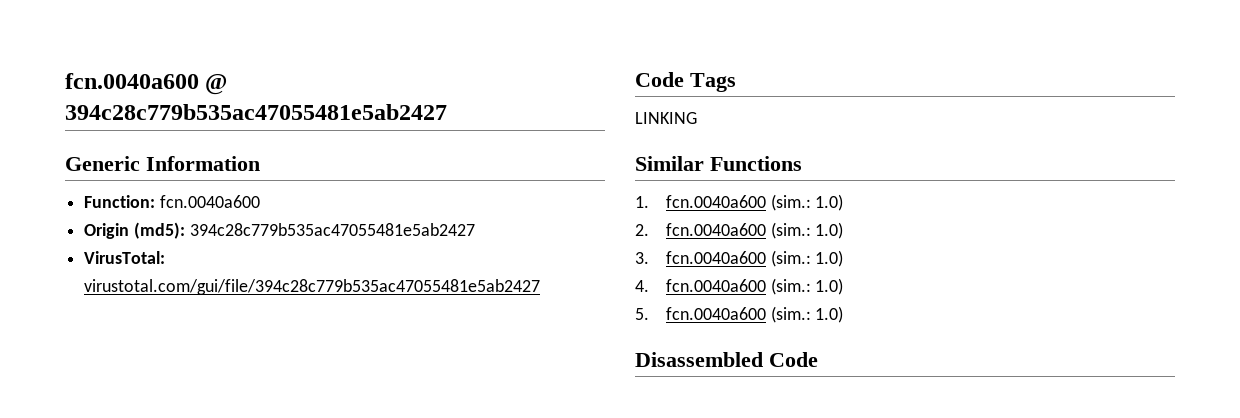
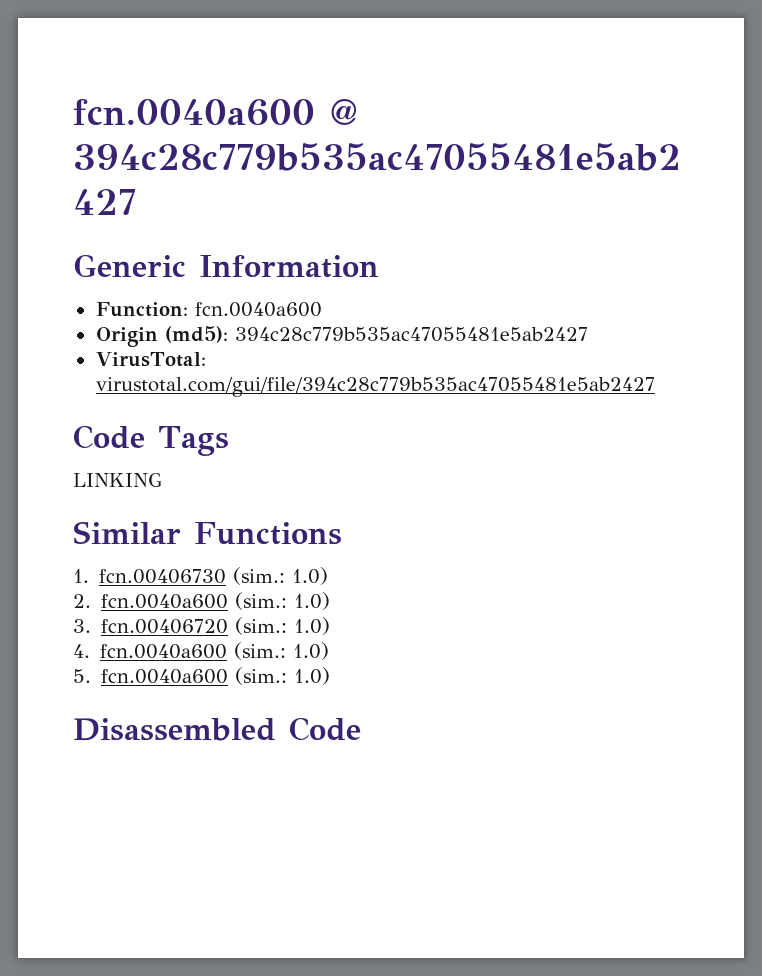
- 1. fcn.0040a600 (sim.: 1.0)
+ 1. fcn.00406730 (sim.: 1.0)
- 3. fcn.0040a600 (sim.: 1.0)
+ 3. fcn.00406720 (sim.: 1.0)

